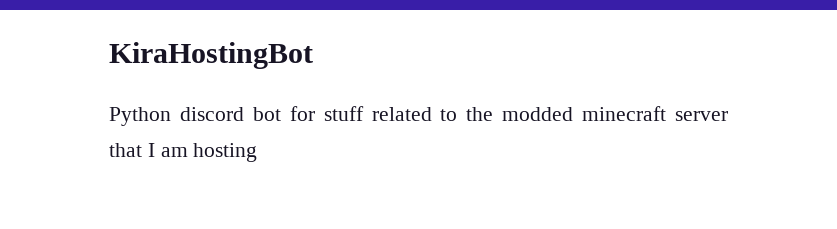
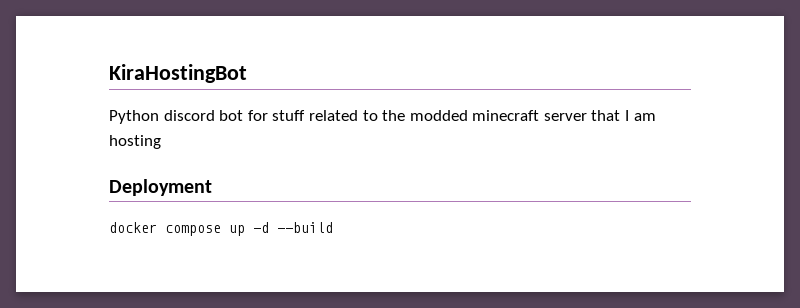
+ Deployment
+ docker compose up -d --build

